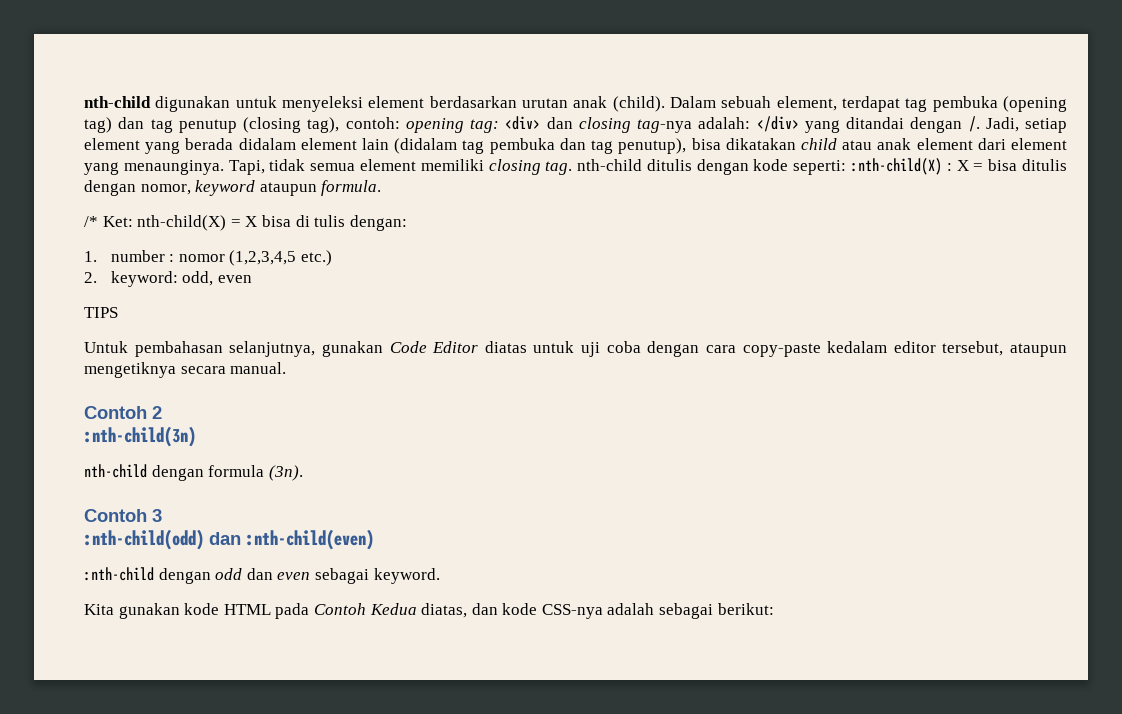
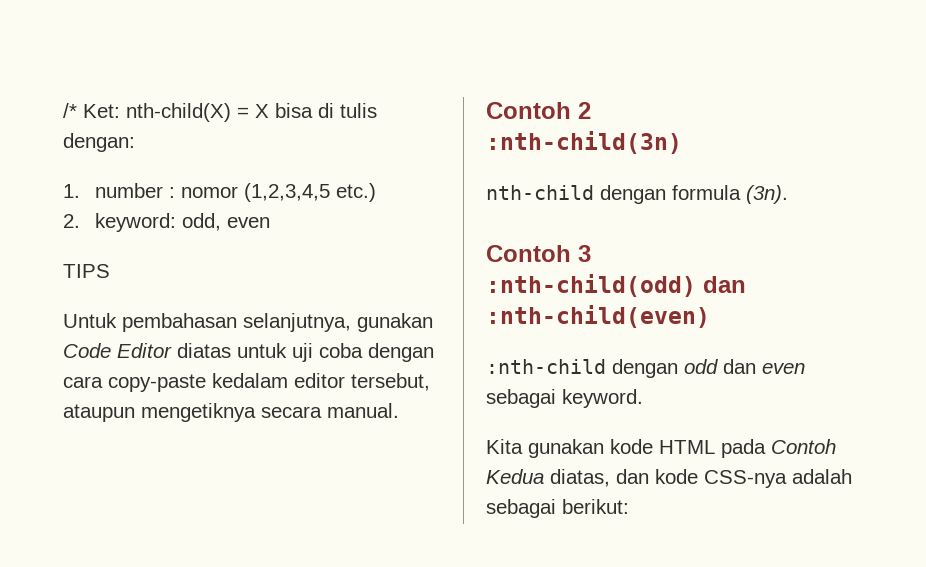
- nth-child digunakan untuk menyeleksi element berdasarkan urutan anak (child). Dalam sebuah element, terdapat tag pembuka (opening tag) dan tag penutup (closing tag), contoh: opening tag: <div> dan closing tag-nya adalah: </div> yang ditandai dengan /. Jadi, setiap element yang berada didalam element lain (didalam tag pembuka dan tag penutup), bisa dikatakan child atau anak element dari element yang menaunginya. Tapi, tidak semua element memiliki closing tag. nth-child ditulis dengan kode seperti: :nth-child(X) : X = bisa ditulis dengan nomor, keyword ataupun formula.

